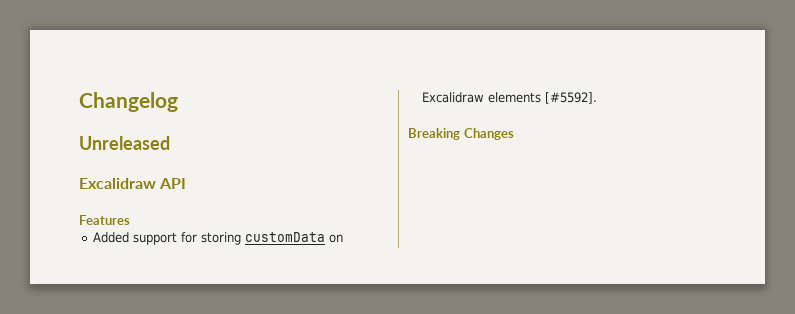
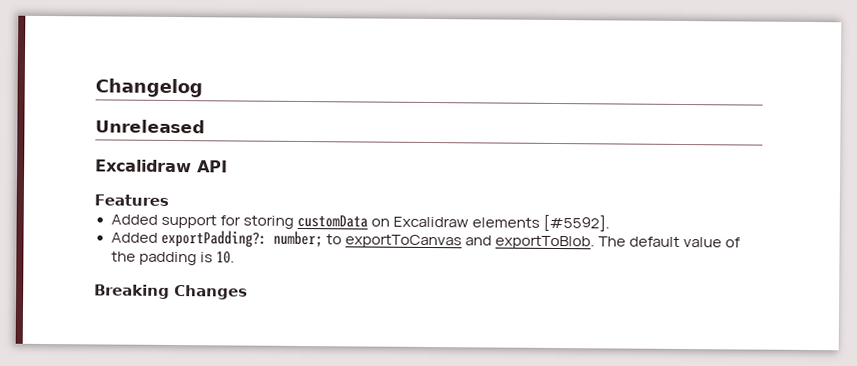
+ Added exportPadding?: number; to exportToCanvas and exportToBlob. The default value of the padding is 10.

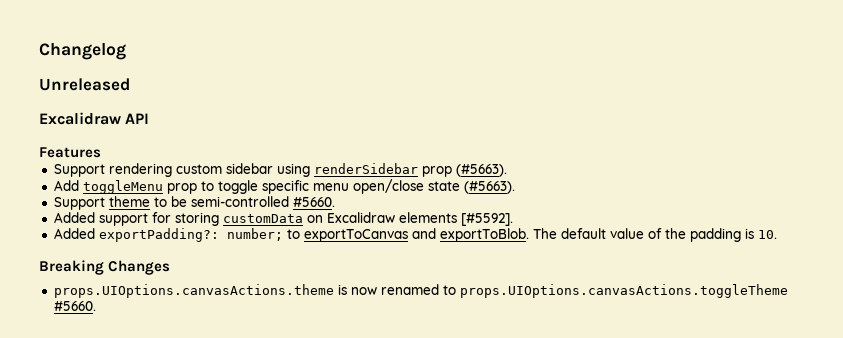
+ Support rendering custom sidebar using renderSidebar prop (#5663).
+ Add toggleMenu prop to toggle specific menu open/close state (#5663).
+ Support theme to be semi-controlled #5660.
+ props.UIOptions.canvasActions.theme is now renamed to props.UIOptions.canvasActions.toggleTheme #5660.

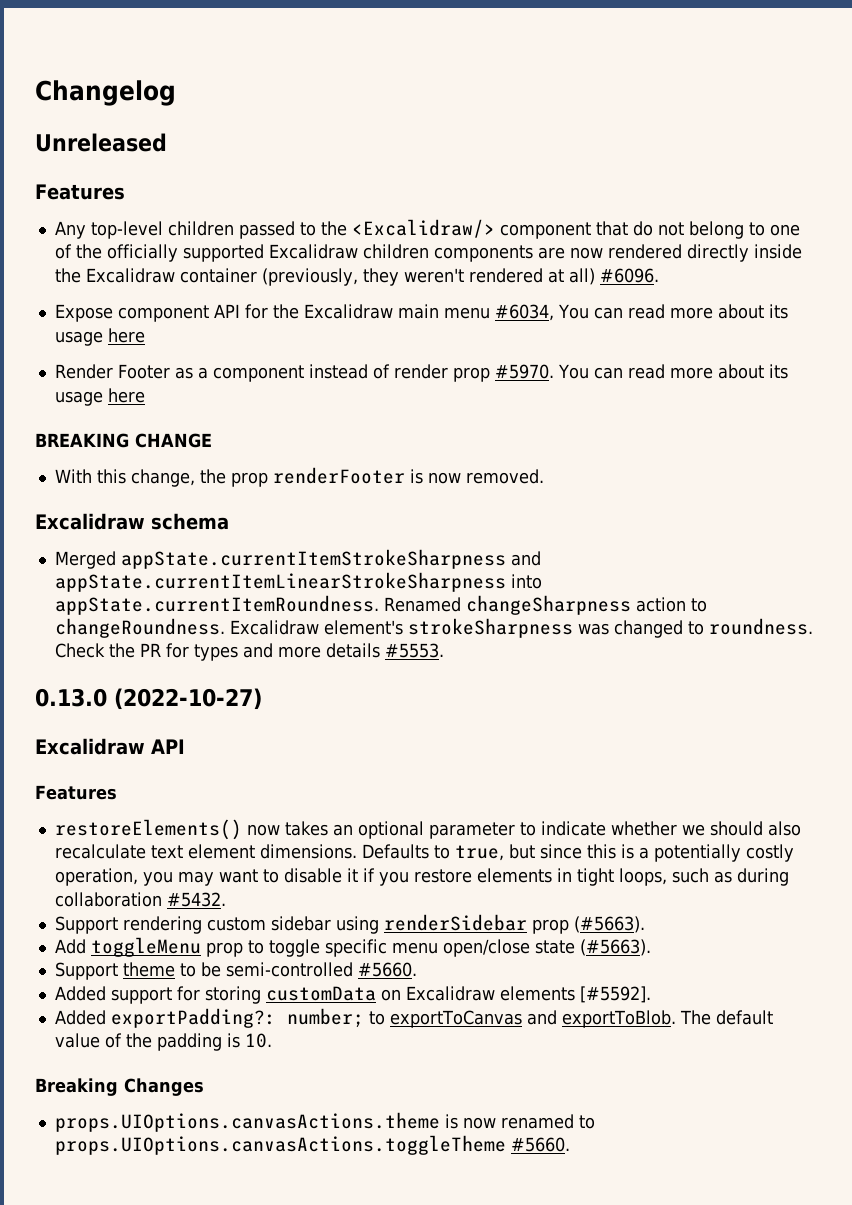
  Unreleased
+ Features
+ Any top-level children passed to the <Excalidraw/> component that do not belong to one of the officially supported Excalidraw children components are now rendered directly inside the Excalidraw container (previously, they weren't rendered at all) #6096.
+ Expose component API for the Excalidraw main menu #6034, You can read more about its usage here
+ Render Footer as a component instead of render prop #5970. You can read more about its usage here
+ BREAKING CHANGE
+ With this change, the prop renderFooter is now removed.
+ Excalidraw schema
+ Merged appState.currentItemStrokeSharpness and appState.currentItemLinearStrokeSharpness into appState.currentItemRoundness. Renamed changeSharpness action to changeRoundness. Excalidraw element's strokeSharpness was changed to roundness. Check the PR for types and more details #5553.
+ 0.13.0 (2022-10-27)
  Excalidraw API
  Features
+ restoreElements() now takes an optional parameter to indicate whether we should also recalculate text element dimensions. Defaults to true, but since this is a potentially costly operation, you may want to disable it if you restore elements in tight loops, such as during collaboration #5432.

